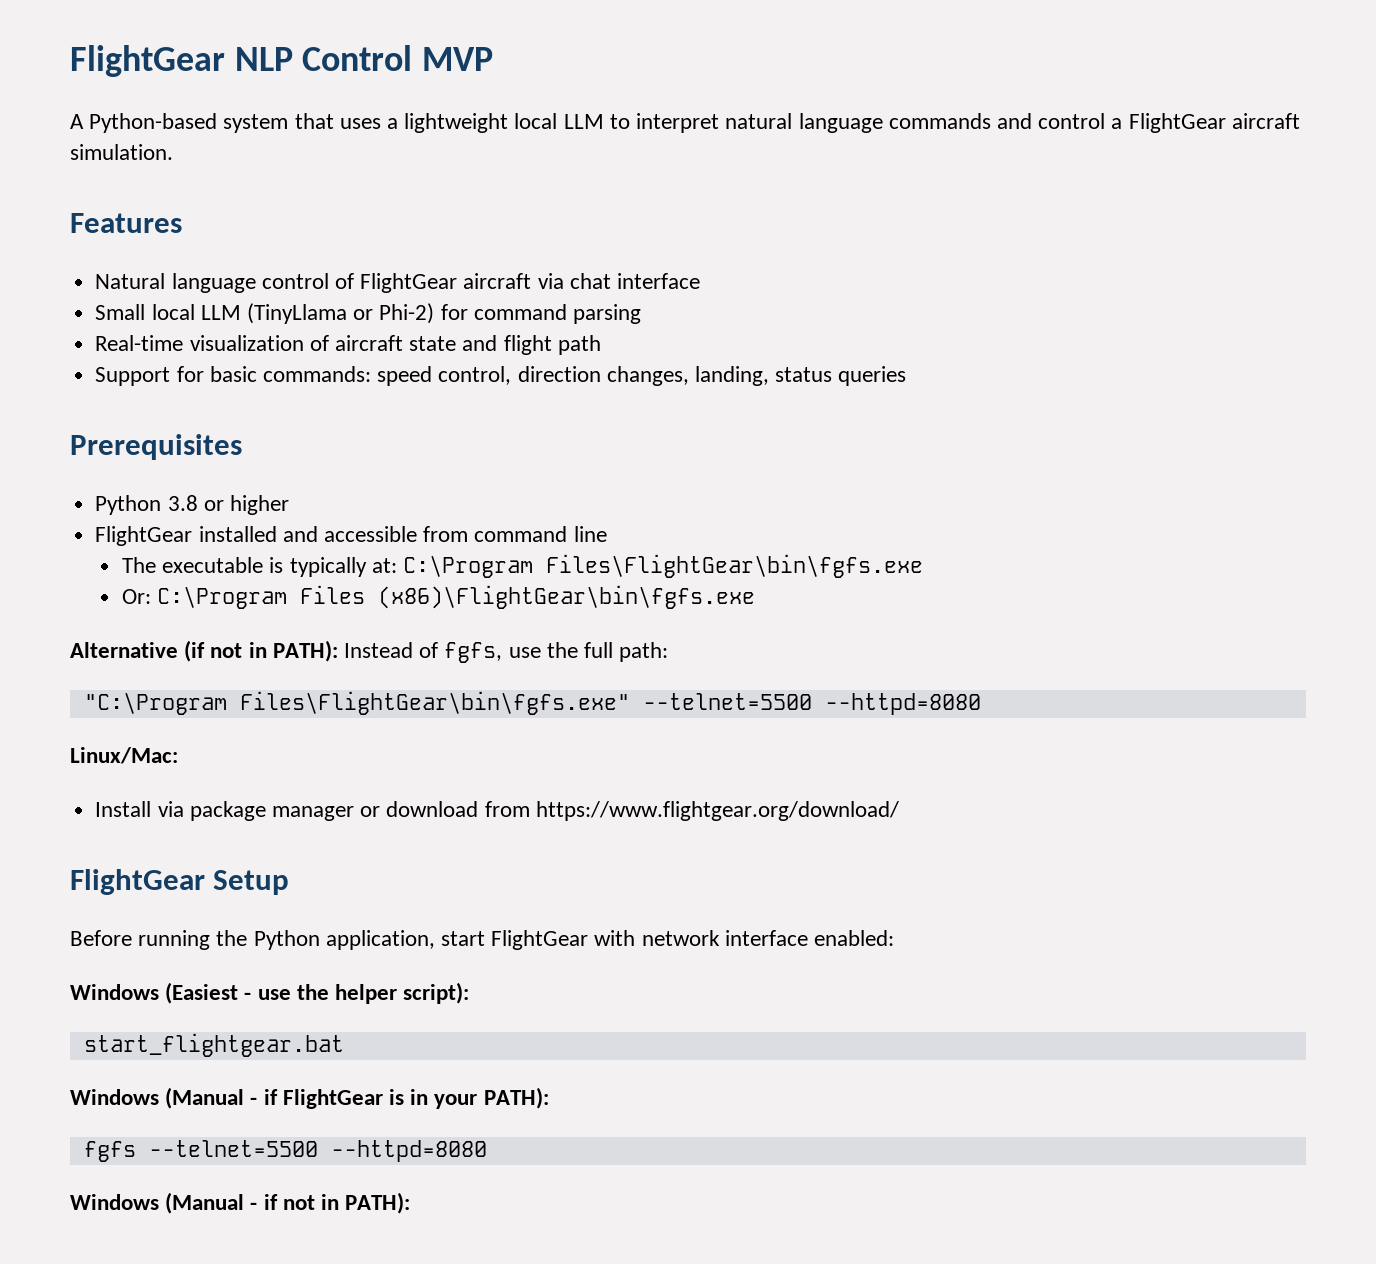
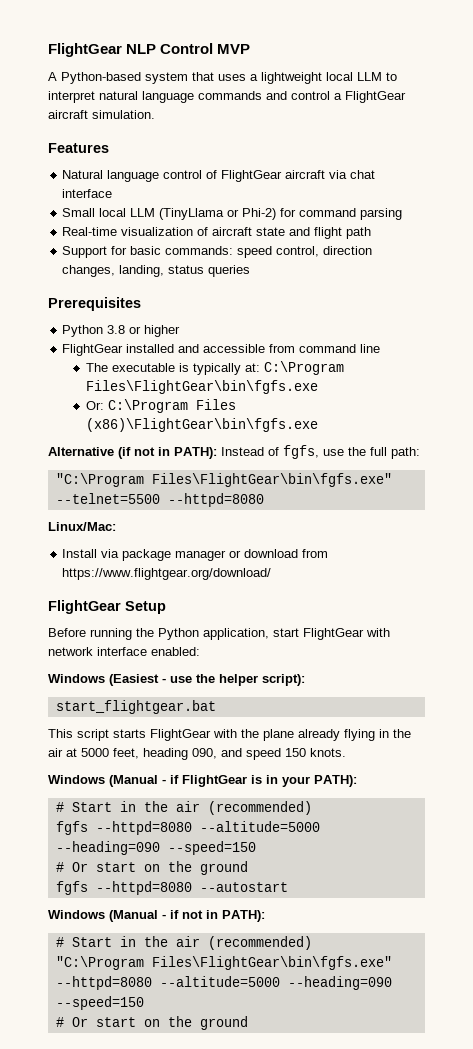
+ This script starts FlightGear with the plane already flying in the air at 5000 feet, heading 090, and speed 150 knots.
  Windows (Manual - if FlightGear is in your PATH):
- fgfs --telnet=5500 --httpd=8080
+ # Start in the air (recommended)
+ fgfs --httpd=8080 --altitude=5000 --heading=090 --speed=150
+ # Or start on the ground
+ fgfs --httpd=8080 --autostart
  Windows (Manual - if not in PATH):
+ # Start in the air (recommended)
+ "C:\Program Files\FlightGear\bin\fgfs.exe" --httpd=8080 --altitude=5000 --heading=090 --speed=150
+ # Or start on the ground

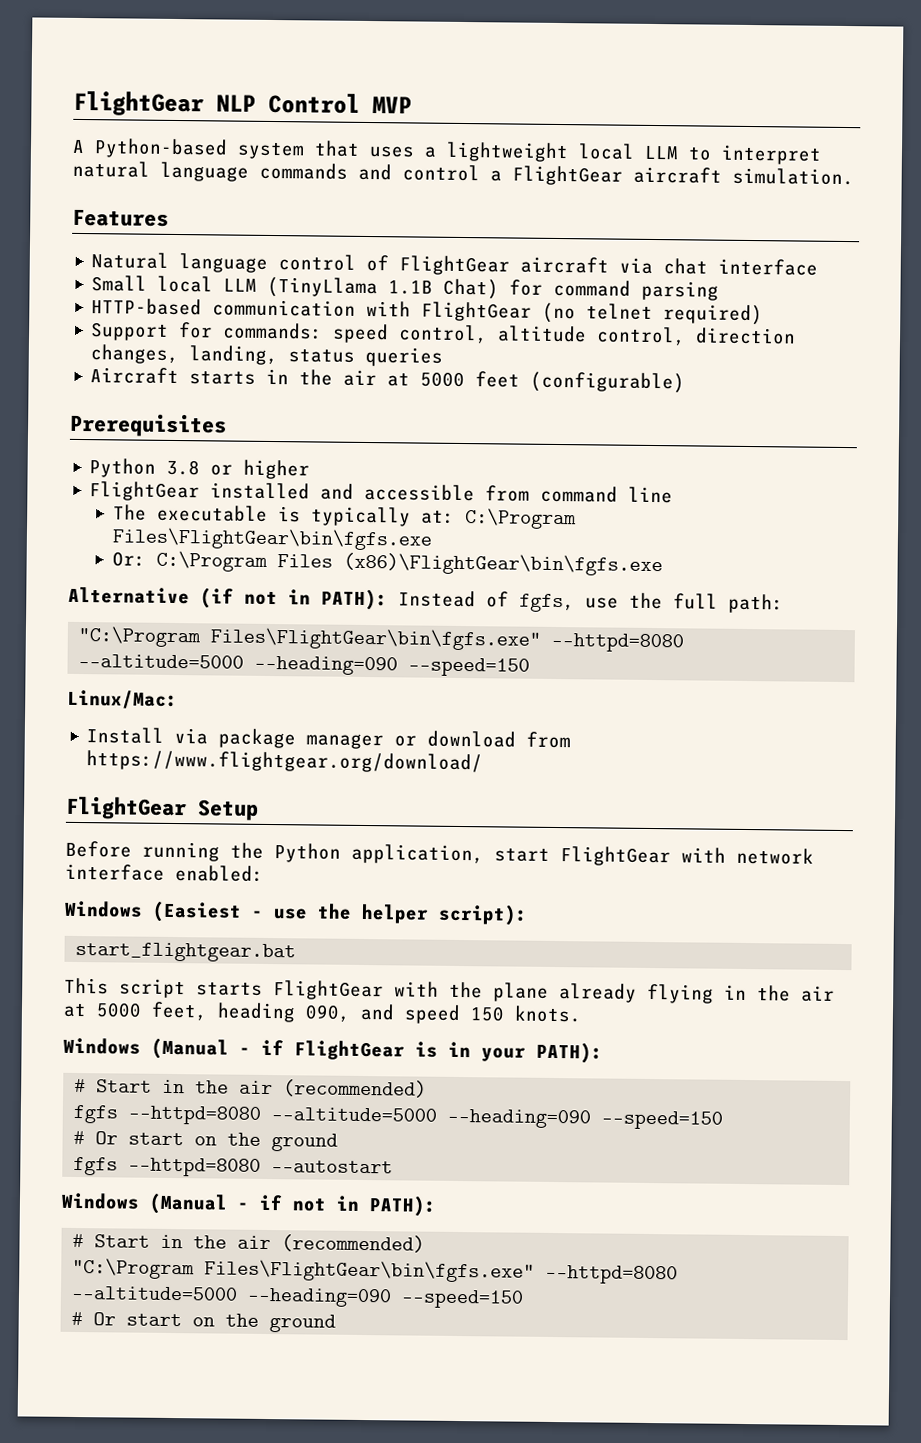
- Small local LLM (TinyLlama or Phi-2) for command parsing
+ Small local LLM (TinyLlama 1.1B Chat) for command parsing
- Real-time visualization of aircraft state and flight path
+ HTTP-based communication with FlightGear (no telnet required)
- Support for basic commands: speed control, direction changes, landing, status queries
+ Support for commands: speed control, altitude control, direction changes, landing, status queries
+ Aircraft starts in the air at 5000 feet (configurable)
  Alternative (if not in PATH): Instead of fgfs, use the full path:
- "C:\Program Files\FlightGear\bin\fgfs.exe" --telnet=5500 --httpd=8080
+ "C:\Program Files\FlightGear\bin\fgfs.exe" --httpd=8080 --altitude=5000 --heading=090 --speed=150

